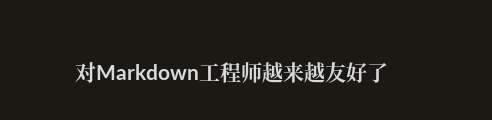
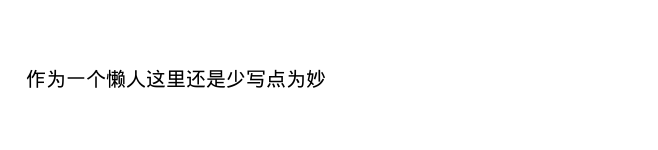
- 对Markdown工程师越来越友好了
+ 作为一个懒人这里还是少写点为妙

